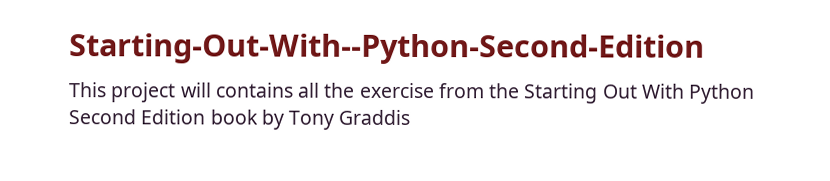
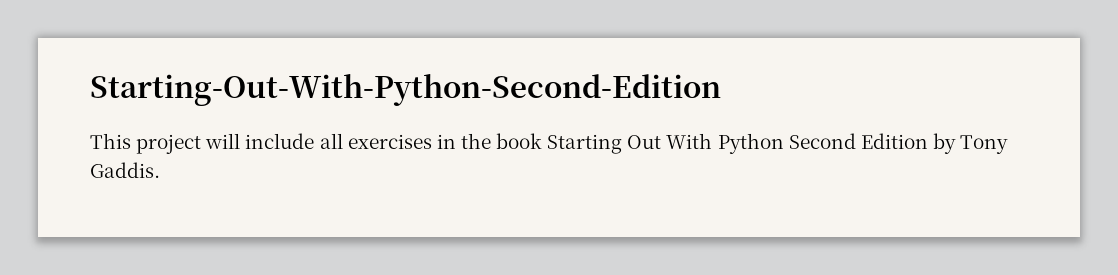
- Starting-Out-With--Python-Second-Edition
+ Starting-Out-With-Python-Second-Edition
- This project will contains all the exercise from the Starting Out With Python Second Edition book by Tony Graddis
+ This project will include all exercises in the book Starting Out With Python Second Edition by Tony Gaddis.

